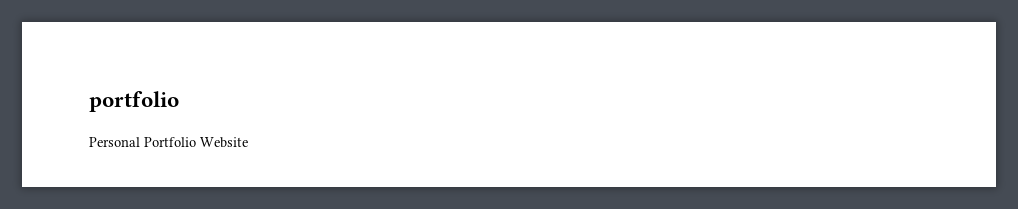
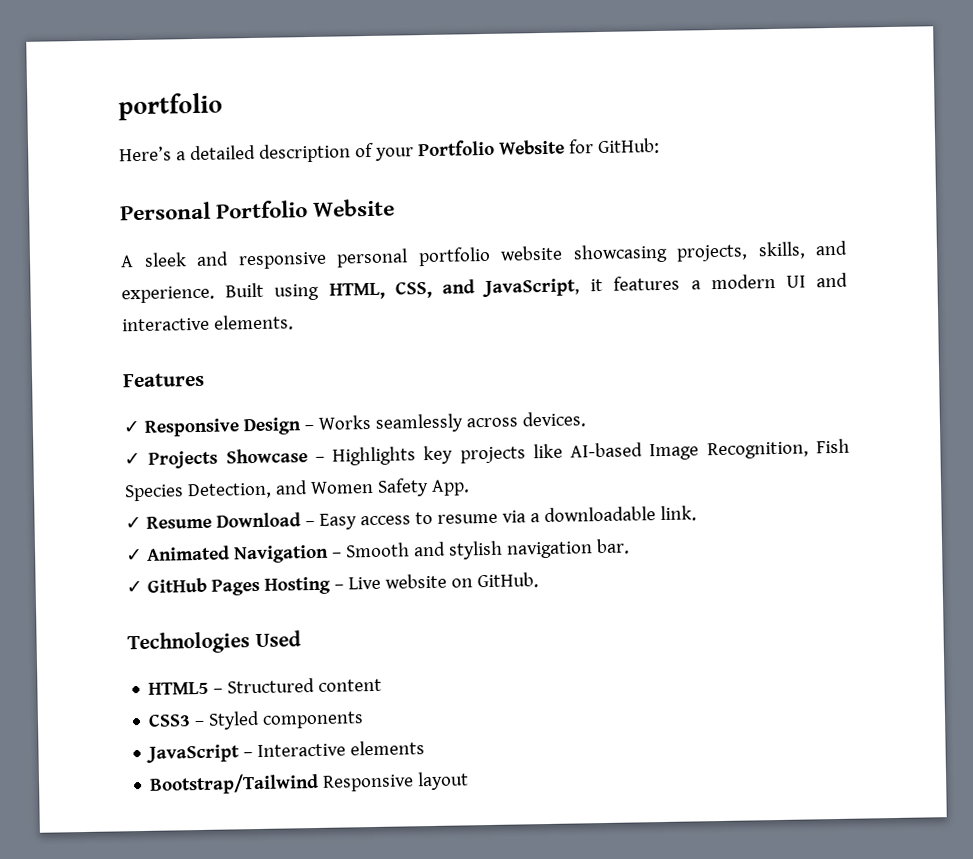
+ Here’s a detailed description of your Portfolio Website for GitHub:
  Personal Portfolio Website
+ A sleek and responsive personal portfolio website showcasing projects, skills, and experience. Built using HTML, CSS, and JavaScript, it features a modern UI and interactive elements.
+ Features
+ ✓ Responsive Design – Works seamlessly across devices.
+ ✓ Projects Showcase – Highlights key projects like AI-based Image Recognition, Fish Species Detection, and Women Safety App.
+ ✓ Resume Download – Easy access to resume via a downloadable link.
+ ✓ Animated Navigation – Smooth and stylish navigation bar.
+ ✓ GitHub Pages Hosting – Live website on GitHub.
+ Technologies Used
+ HTML5 – Structured content
+ CSS3 – Styled components
+ JavaScript – Interactive elements
+ Bootstrap/Tailwind Responsive layout

